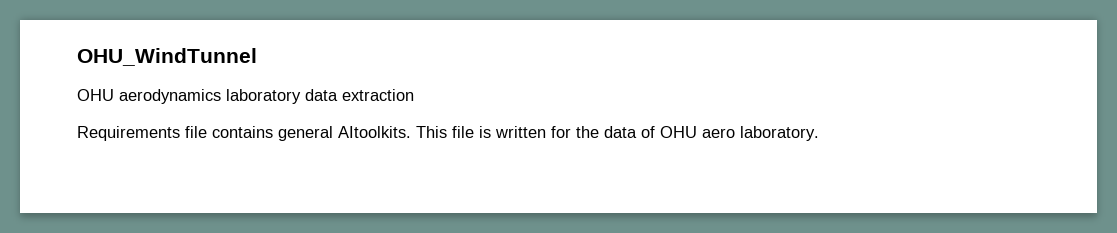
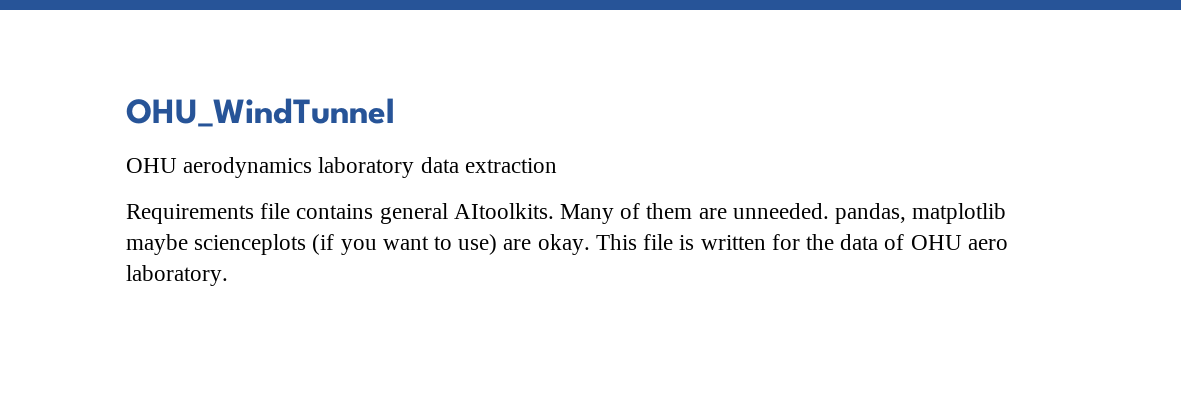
+ Many of them are unneeded. pandas, matplotlib maybe scienceplots (if you want to use) are okay.

